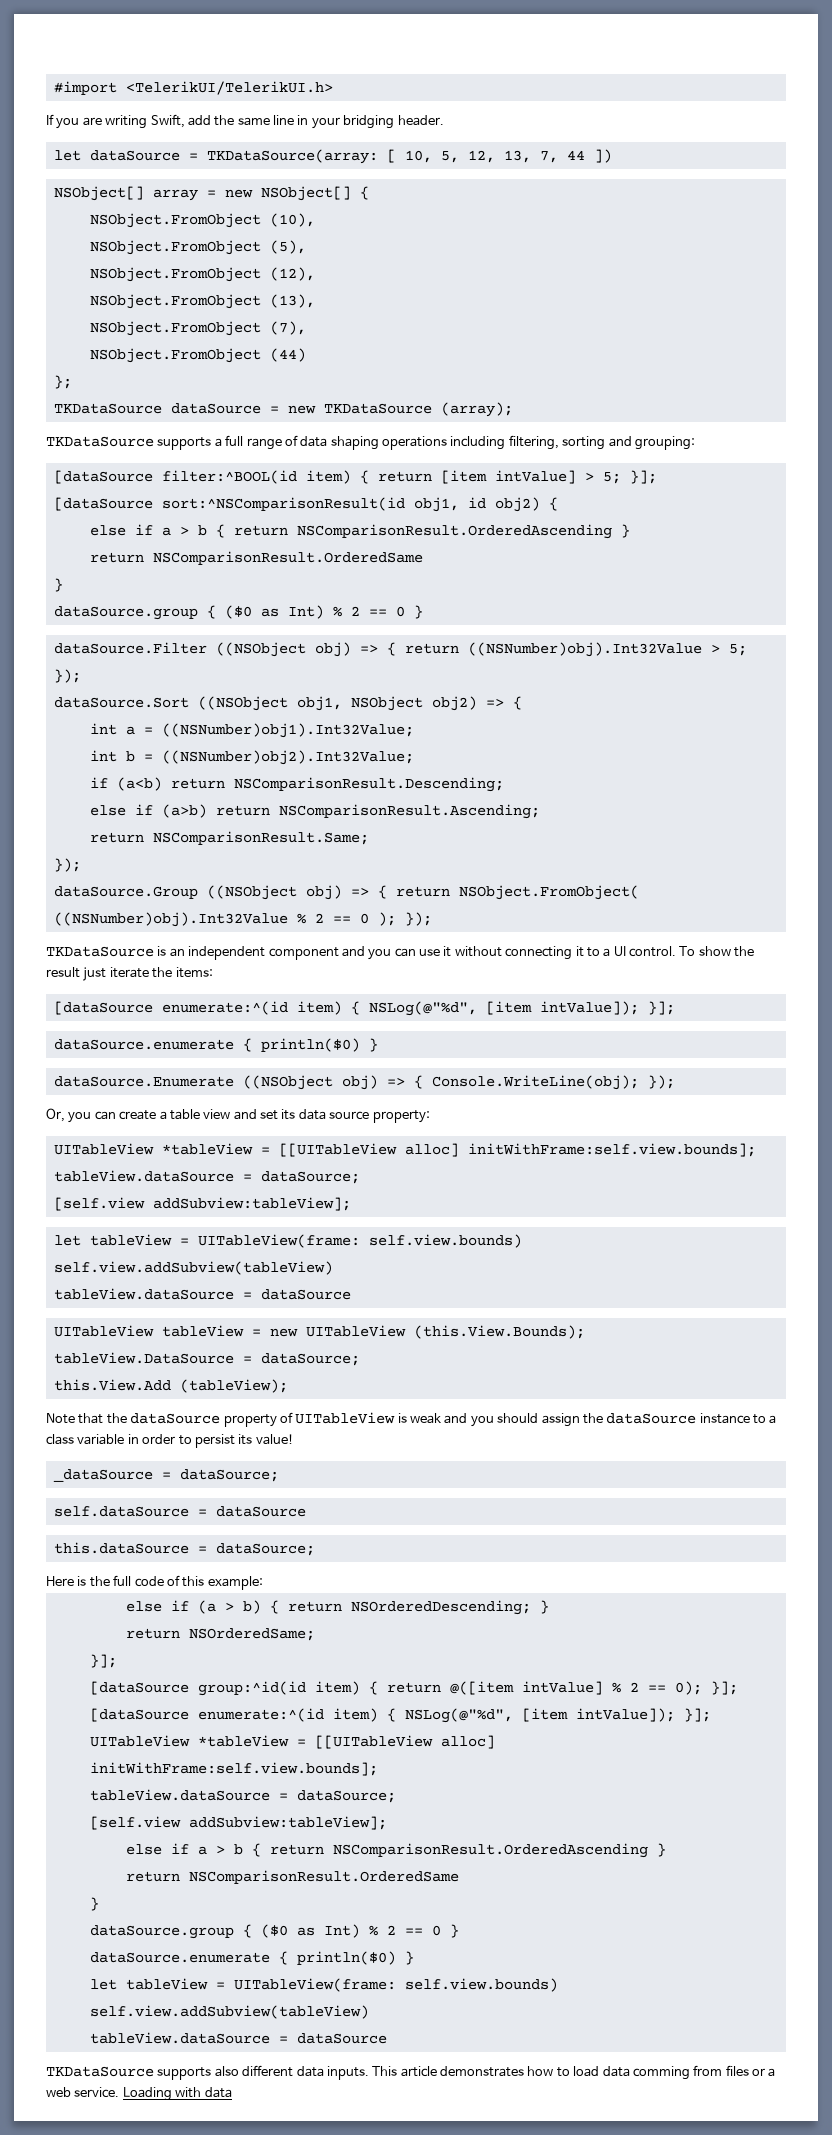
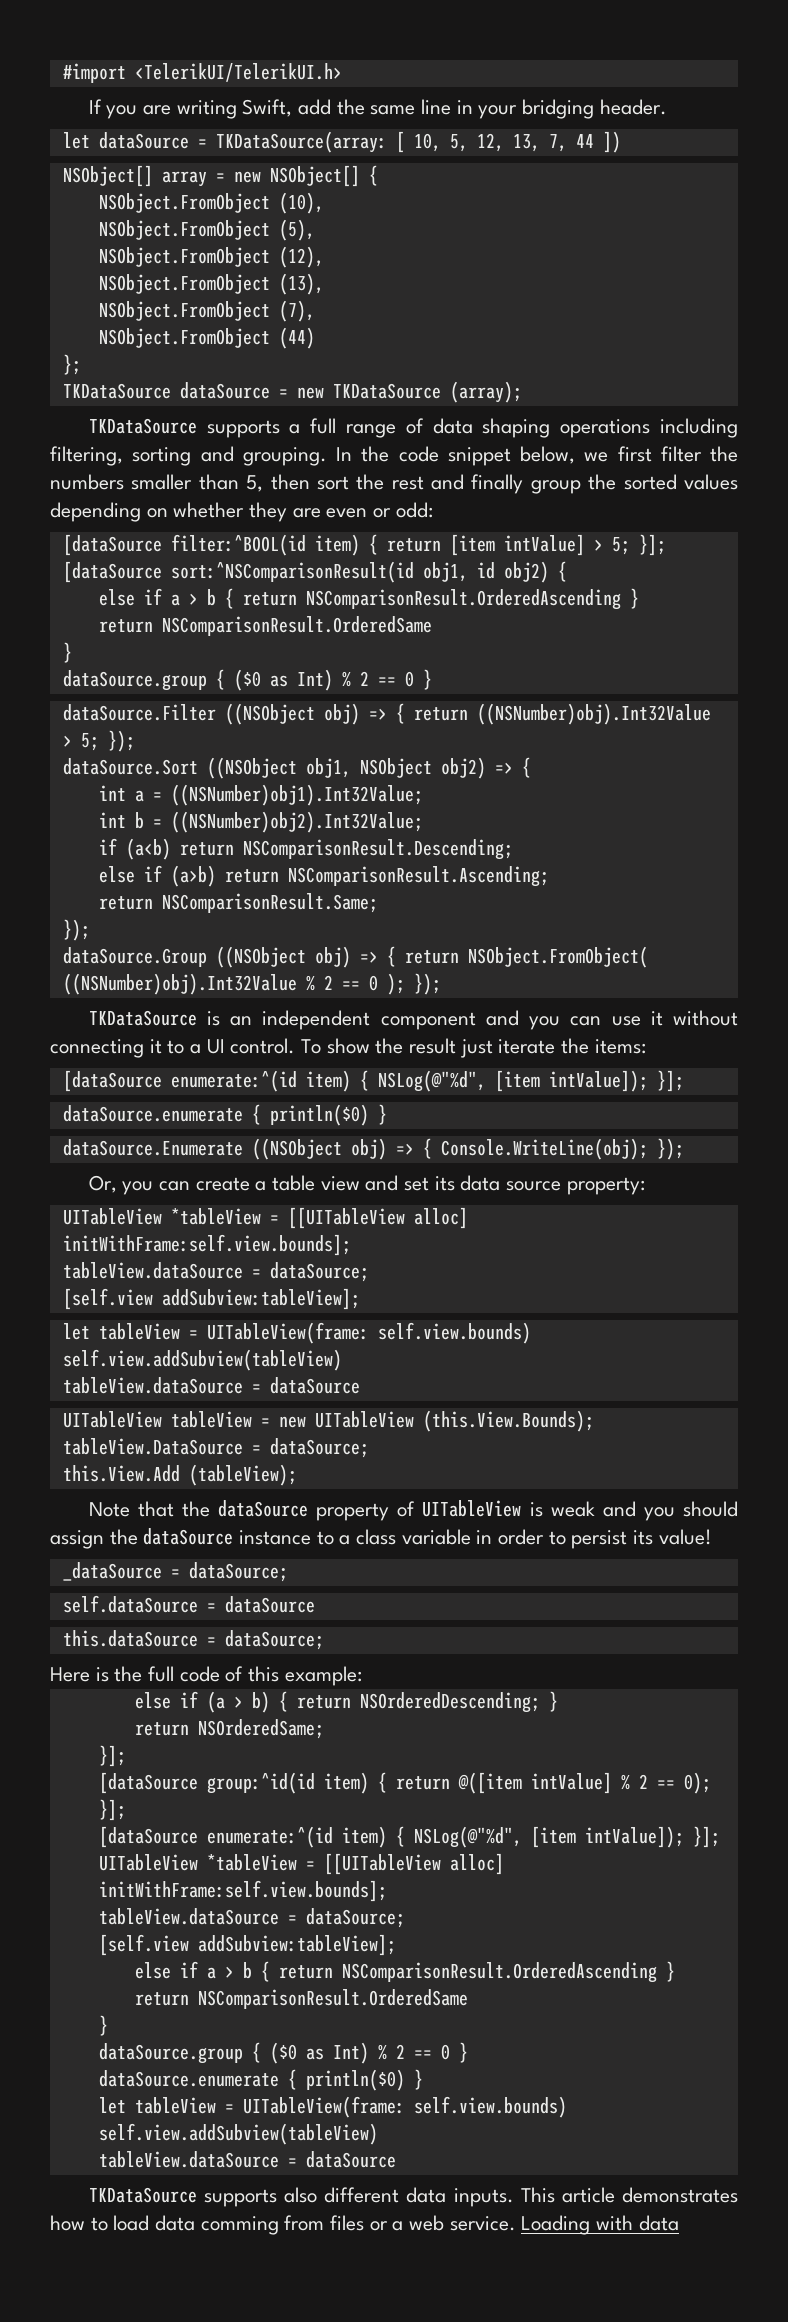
- TKDataSource supports a full range of data shaping operations including filtering, sorting and grouping:
+ TKDataSource supports a full range of data shaping operations including filtering, sorting and grouping. In the code snippet below, we first filter the numbers smaller than 5, then sort the rest and finally group the sorted values depending on whether they are even or odd:

